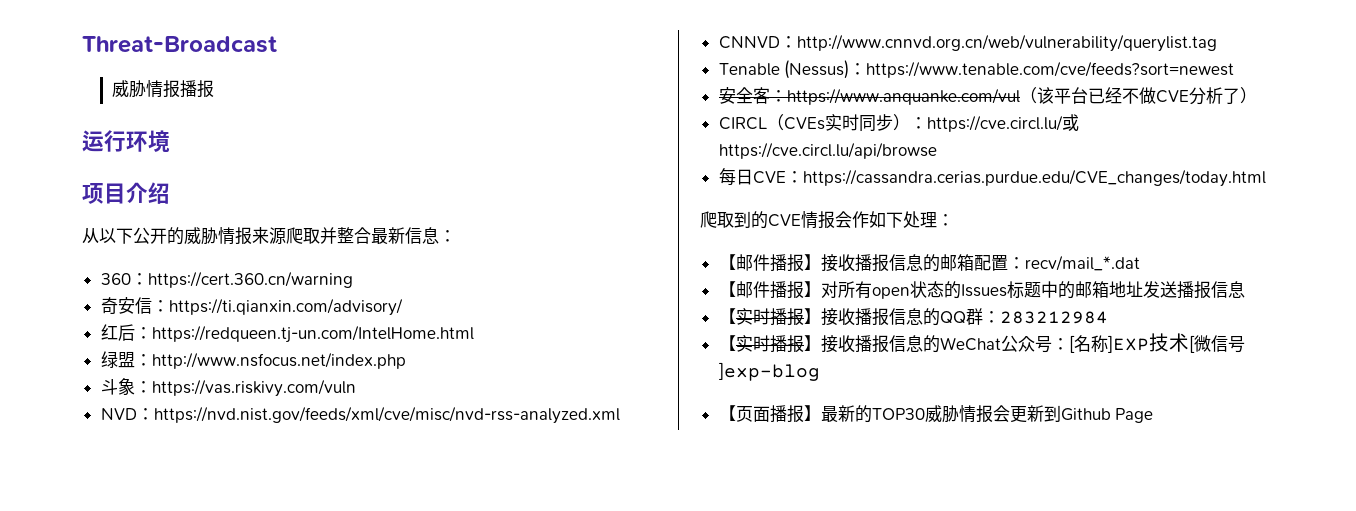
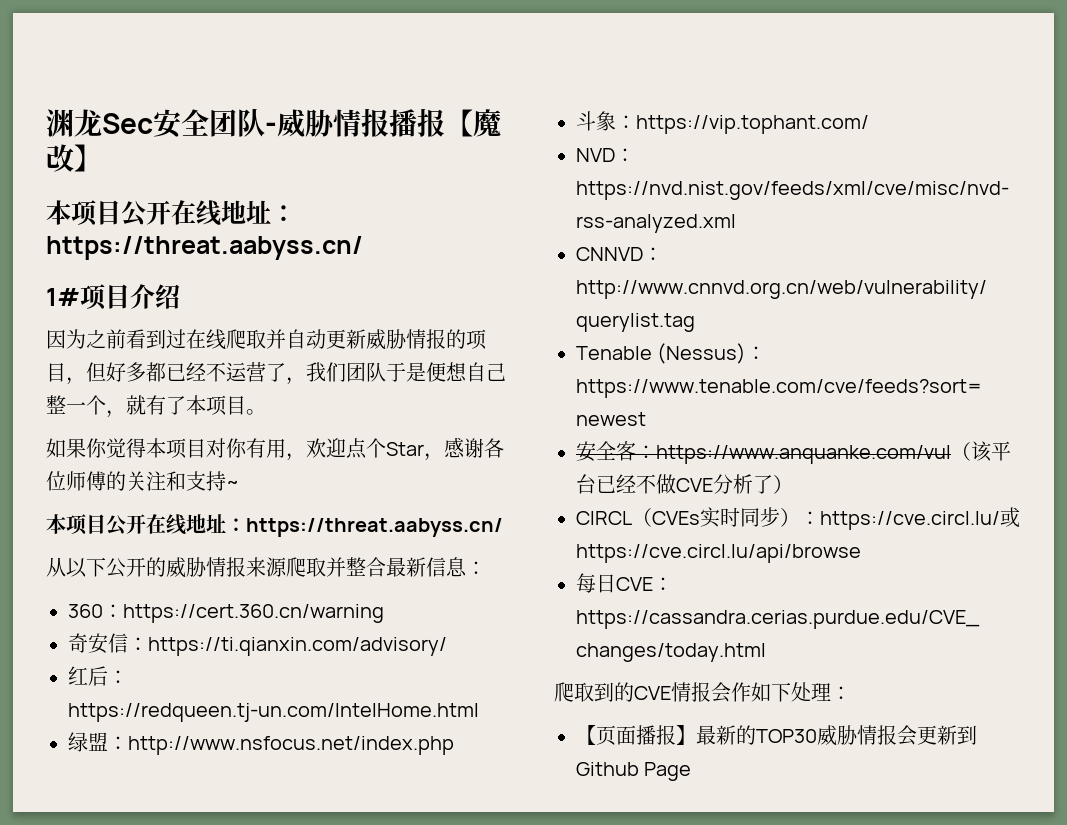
- Threat-Broadcast
- 威胁情报播报
- 运行环境
- 项目介绍
+ 渊龙Sec安全团队-威胁情报播报【魔改】
+ 本项目公开在线地址：https://threat.aabyss.cn/
+ 1#项目介绍
+ 因为之前看到过在线爬取并自动更新威胁情报的项目，但好多都已经不运营了，我们团队于是便想自己整一个，就有了本项目。
+ 如果你觉得本项目对你有用，欢迎点个Star，感谢各位师傅的关注和支持~
+ 本项目公开在线地址：https://threat.aabyss.cn/
- 斗象：https://vas.riskivy.com/vuln
+ 斗象：https://vip.tophant.com/
- 【邮件播报】接收播报信息的邮箱配置：recv/mail_*.dat
- 【邮件播报】对所有open状态的Issues标题中的邮箱地址发送播报信息
- 【实时播报】接收播报信息的QQ群：283212984
- 【实时播报】接收播报信息的WeChat公众号：[名称]EXP技术[微信号]exp-blog

